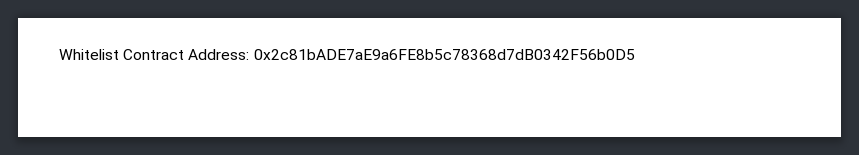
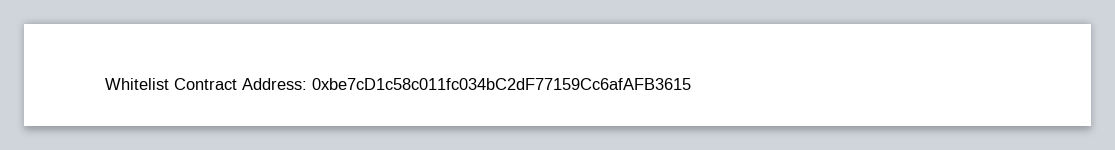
- Whitelist Contract Address: 0x2c81bADE7aE9a6FE8b5c78368d7dB0342F56b0D5
+ Whitelist Contract Address: 0xbe7cD1c58c011fc034bC2dF77159Cc6afAFB3615

